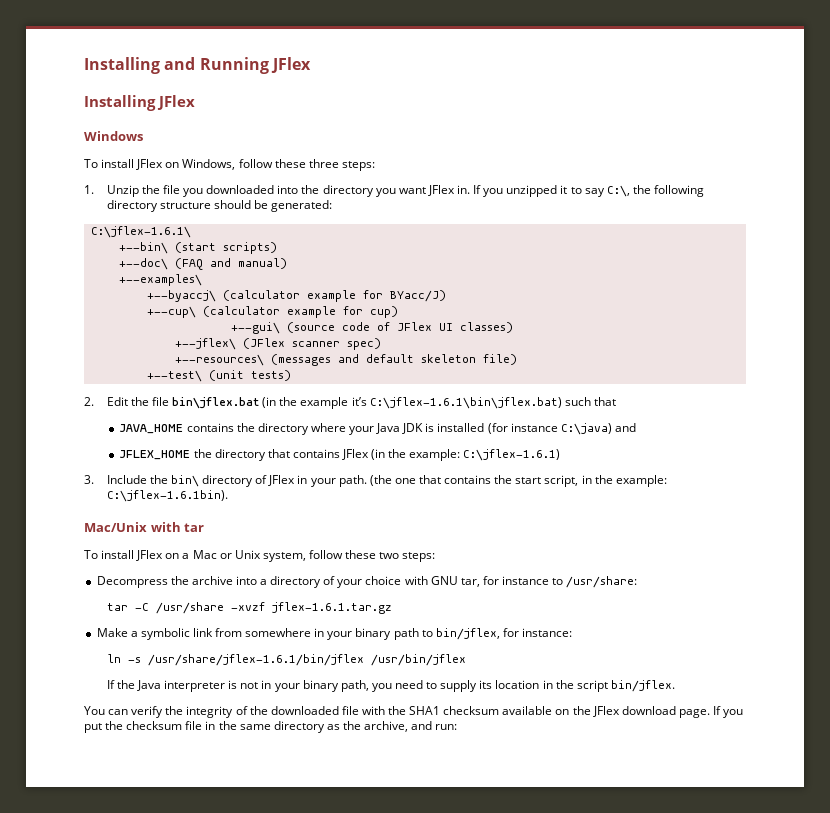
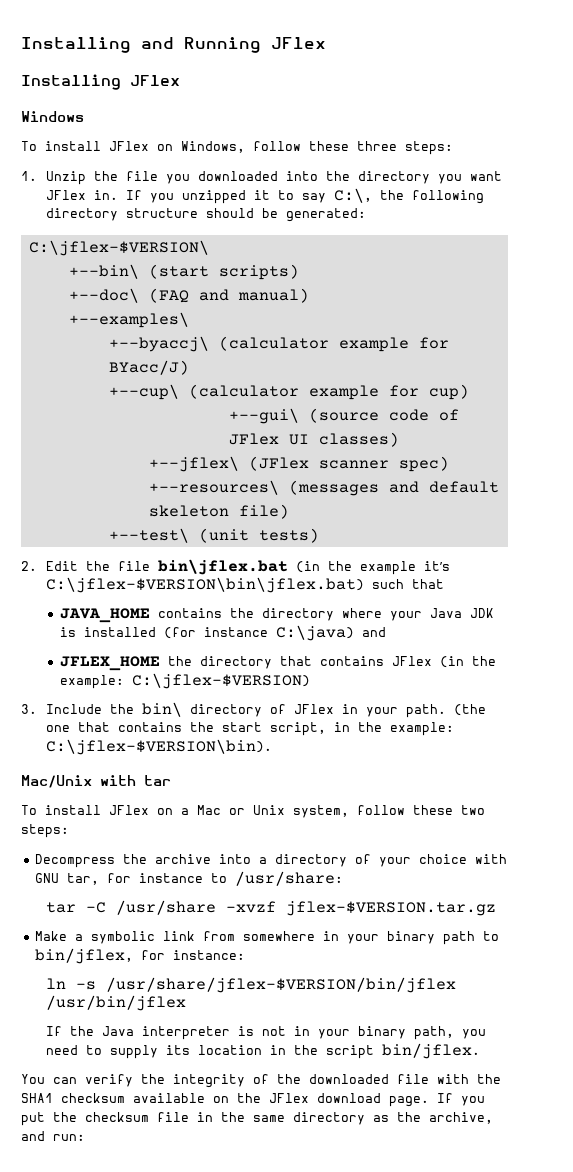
- C:\jflex-1.6.1\
+ C:\jflex-$VERSION\
- 2. Edit the file bin\jflex.bat (in the example it’s C:\jflex-1.6.1\bin\jflex.bat) such that
+ 2. Edit the file bin\jflex.bat (in the example it’s C:\jflex-$VERSION\bin\jflex.bat) such that
- JFLEX_HOME the directory that contains JFlex (in the example: C:\jflex-1.6.1)
+ JFLEX_HOME the directory that contains JFlex (in the example: C:\jflex-$VERSION)
- (the one that contains the start script, in the example: C:\jflex-1.6.1bin).
+ (the one that contains the start script, in the example: C:\jflex-$VERSION\bin).
- tar -C /usr/share -xvzf jflex-1.6.1.tar.gz
+ tar -C /usr/share -xvzf jflex-$VERSION.tar.gz
- ln -s /usr/share/jflex-1.6.1/bin/jflex /usr/bin/jflex
+ ln -s /usr/share/jflex-$VERSION/bin/jflex /usr/bin/jflex

